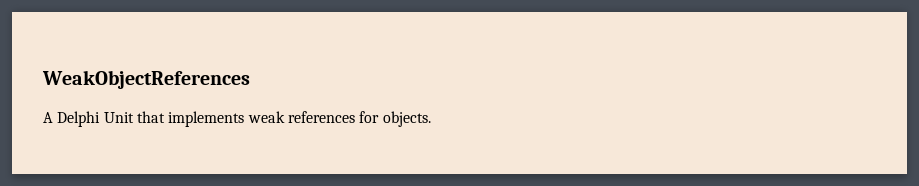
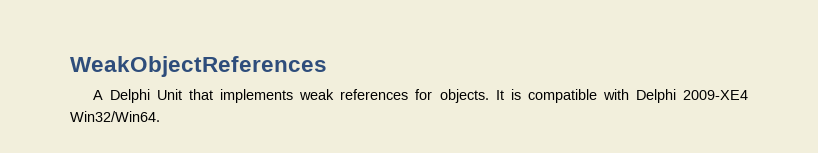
+ It is compatible with Delphi 2009-XE4 Win32/Win64.

